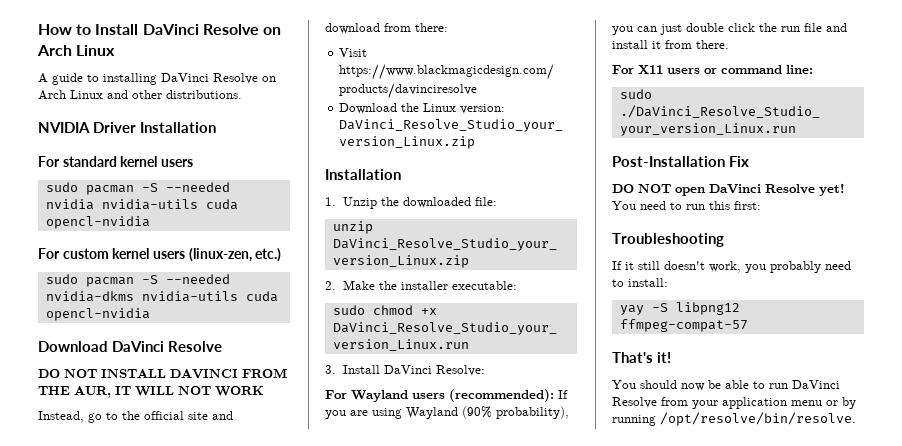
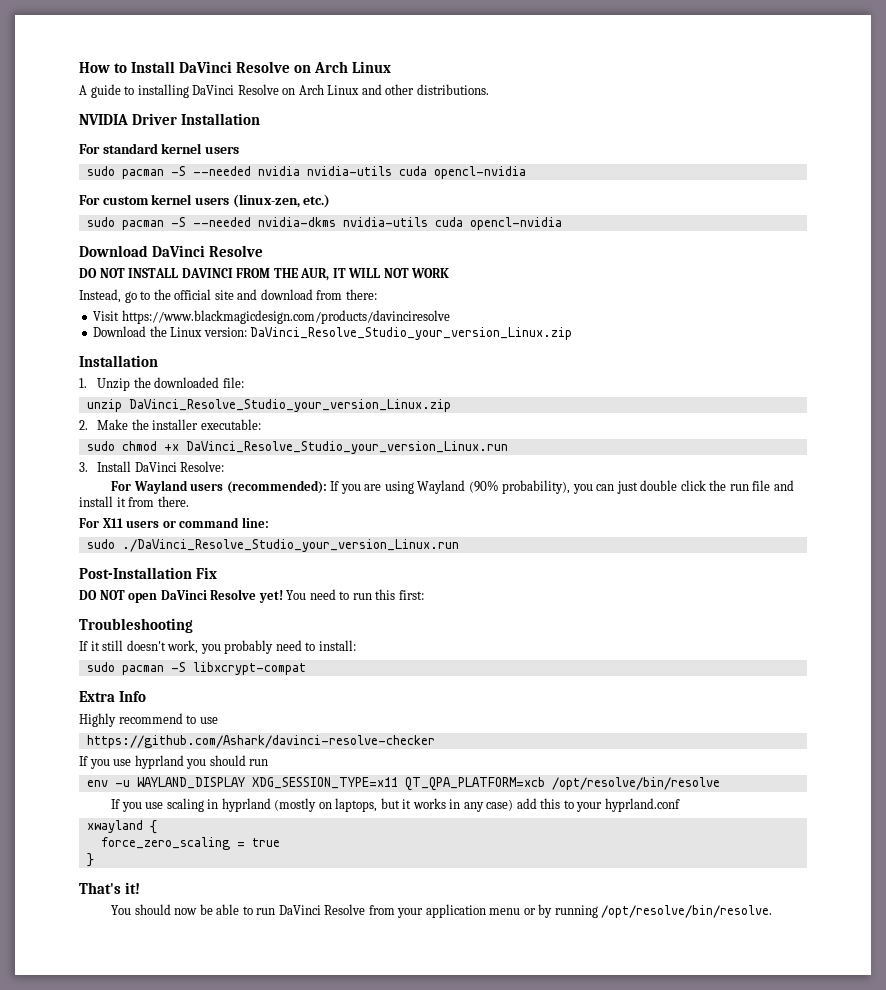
- yay -S libpng12 ffmpeg-compat-57
+ sudo pacman -S libxcrypt-compat
+ Extra Info
+ Highly recommend to use
+ https://github.com/Ashark/davinci-resolve-checker
+ If you use hyprland you should run
+ env -u WAYLAND_DISPLAY XDG_SESSION_TYPE=x11 QT_QPA_PLATFORM=xcb /opt/resolve/bin/resolve
+ If you use scaling in hyprland (mostly on laptops, but it works in any case) add this to your hyprland.conf
+ xwayland {
+ force_zero_scaling = true
+ }

